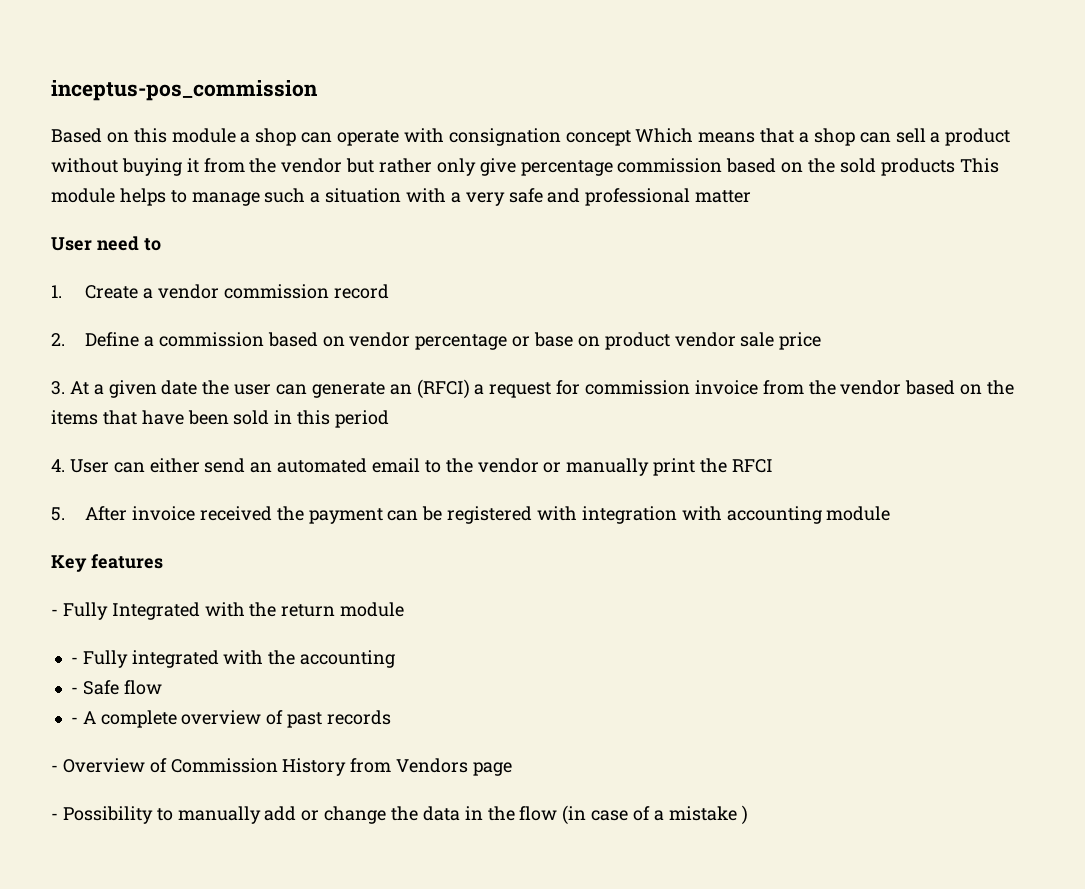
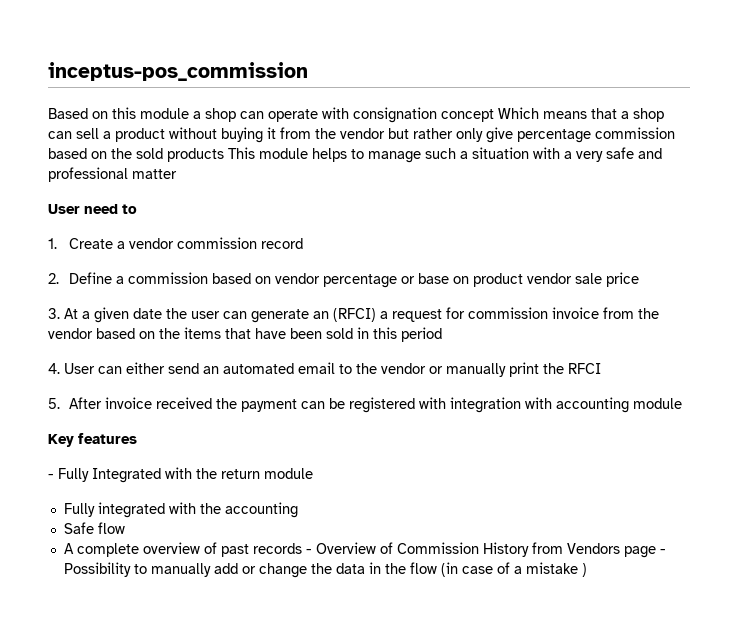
- - Fully integrated with the accounting
+ Fully integrated with the accounting
- - Safe flow
+ Safe flow
- - A complete overview of past records
- - Overview of Commission History from Vendors page
- - Possibility to manually add or change the data in the flow (in case of a mistake )
+ A complete overview of past records - Overview of Commission History from Vendors page - Possibility to manually add or change the data in the flow (in case of a mistake )

